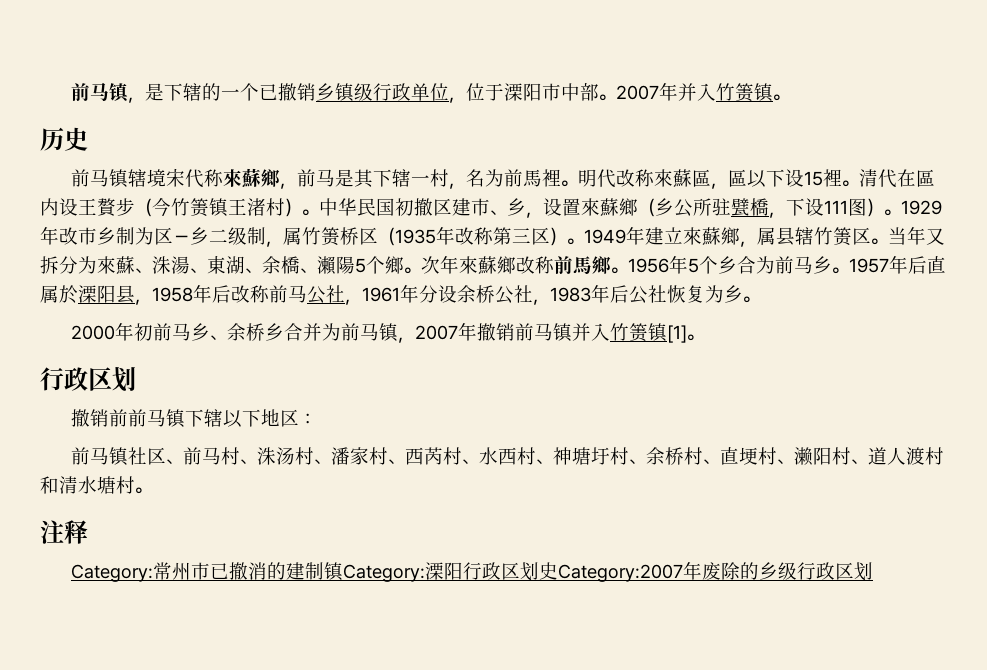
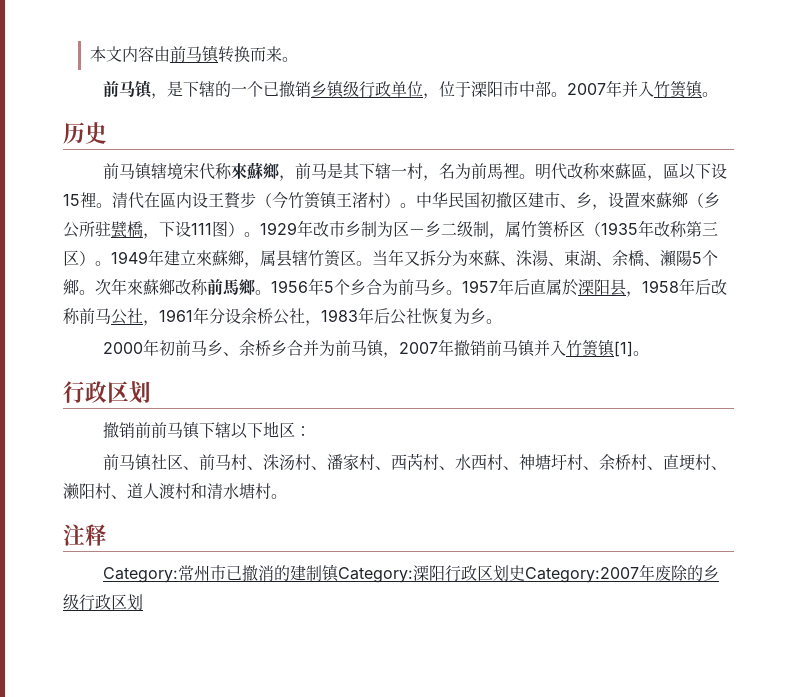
+ 本文内容由前马镇转换而来。

